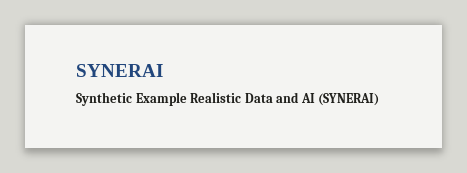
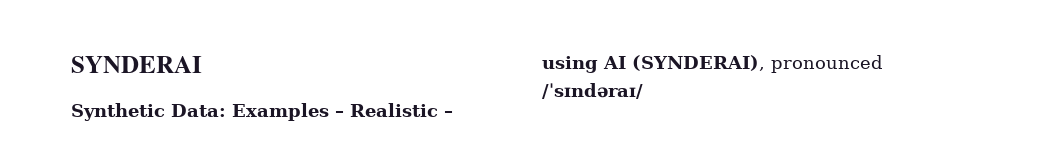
- SYNERAI
+ SYNDERAI
- Synthetic Example Realistic Data and AI (SYNERAI)
+ Synthetic Data: Examples – Realistic – using AI (SYNDERAI), pronounced /ˈsɪndəraɪ/

